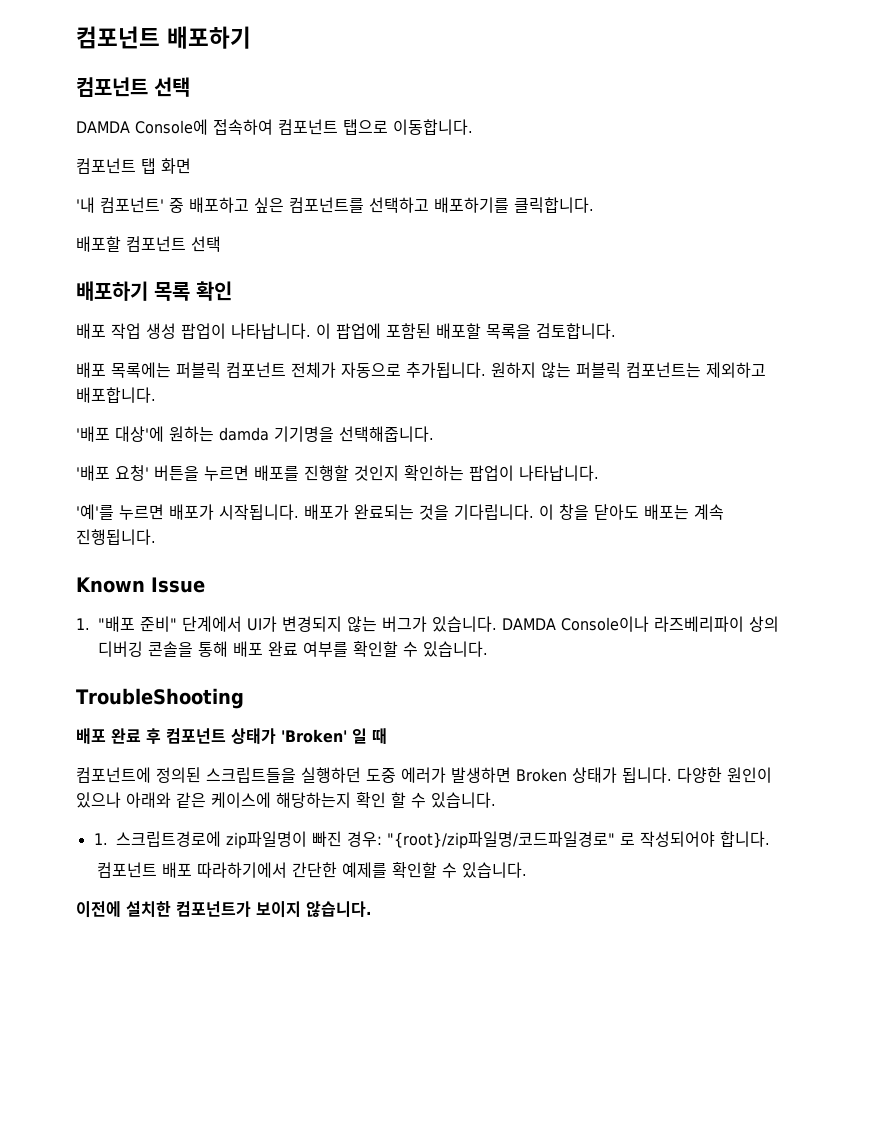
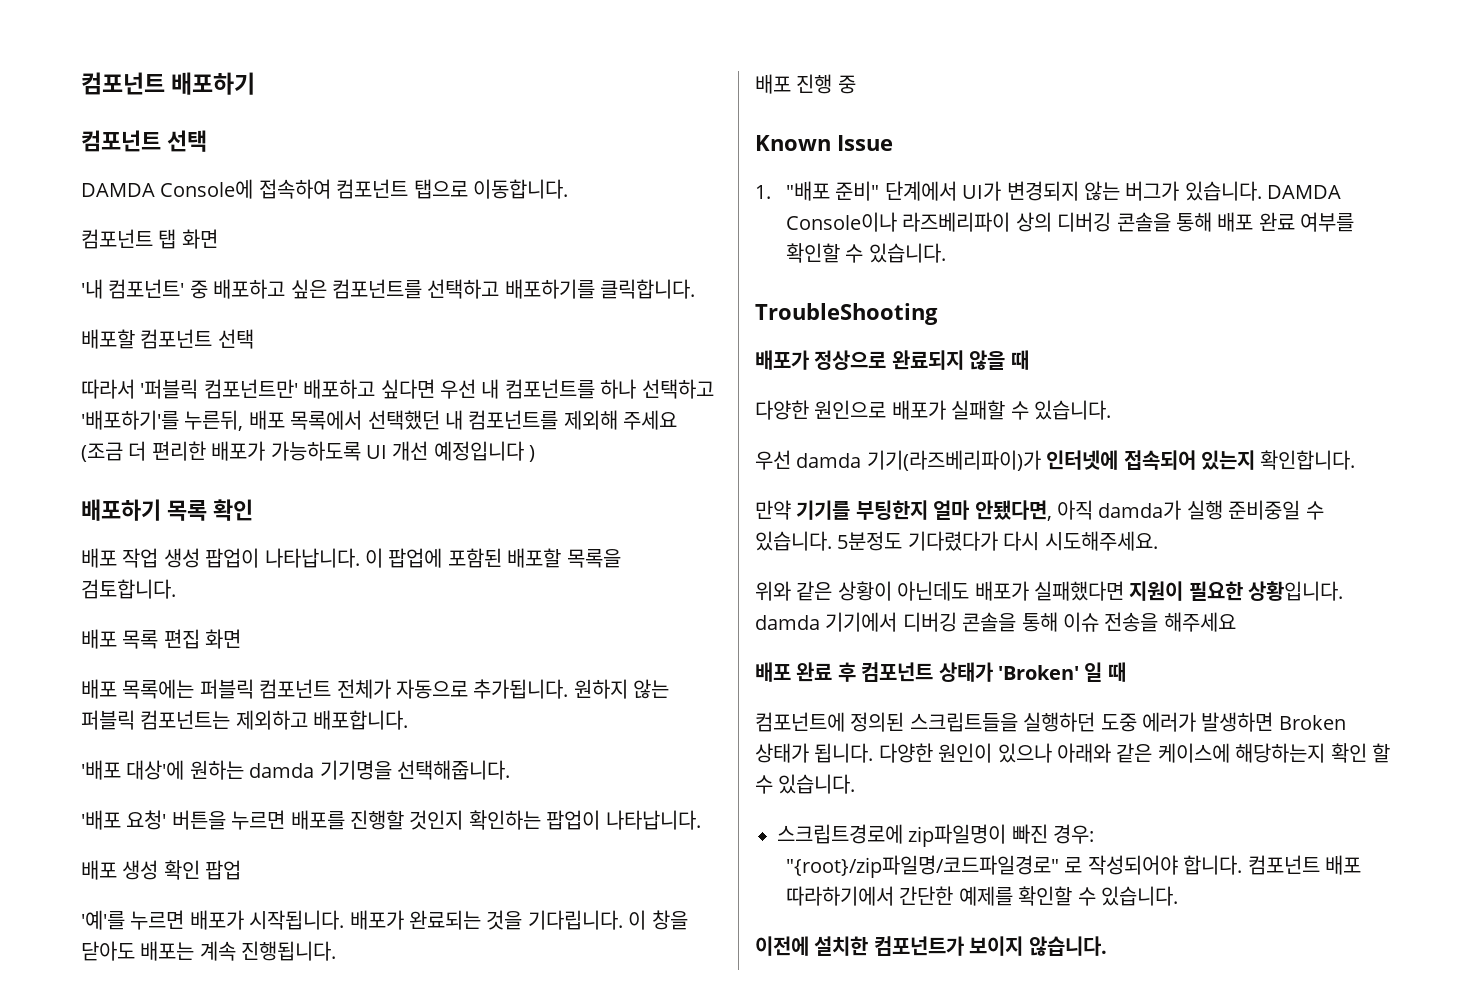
+ 따라서 '퍼블릭 컴포넌트만' 배포하고 싶다면 우선 내 컴포넌트를 하나 선택하고 '배포하기'를 누른뒤, 배포 목록에서 선택했던 내 컴포넌트를 제외해 주세요 (조금 더 편리한 배포가 가능하도록 UI 개선 예정입니다 )
+ 배포 목록 편집 화면
+ 배포 생성 확인 팝업
+ 배포 진행 중
+ 배포가 정상으로 완료되지 않을 때
+ 다양한 원인으로 배포가 실패할 수 있습니다.
+ 우선 damda 기기(라즈베리파이)가 인터넷에 접속되어 있는지 확인합니다.
+ 만약 기기를 부팅한지 얼마 안됐다면, 아직 damda가 실행 준비중일 수 있습니다. 5분정도 기다렸다가 다시 시도해주세요.
+ 위와 같은 상황이 아닌데도 배포가 실패했다면 지원이 필요한 상황입니다. damda 기기에서 디버깅 콘솔을 통해 이슈 전송을 해주세요
- 1. 스크립트경로에 zip파일명이 빠진 경우: "{root}/zip파일명/코드파일경로" 로 작성되어야 합니다.
- 컴포넌트 배포 따라하기에서 간단한 예제를 확인할 수 있습니다.
+ 스크립트경로에 zip파일명이 빠진 경우:
+ "{root}/zip파일명/코드파일경로" 로 작성되어야 합니다. 컴포넌트 배포 따라하기에서 간단한 예제를 확인할 수 있습니다.

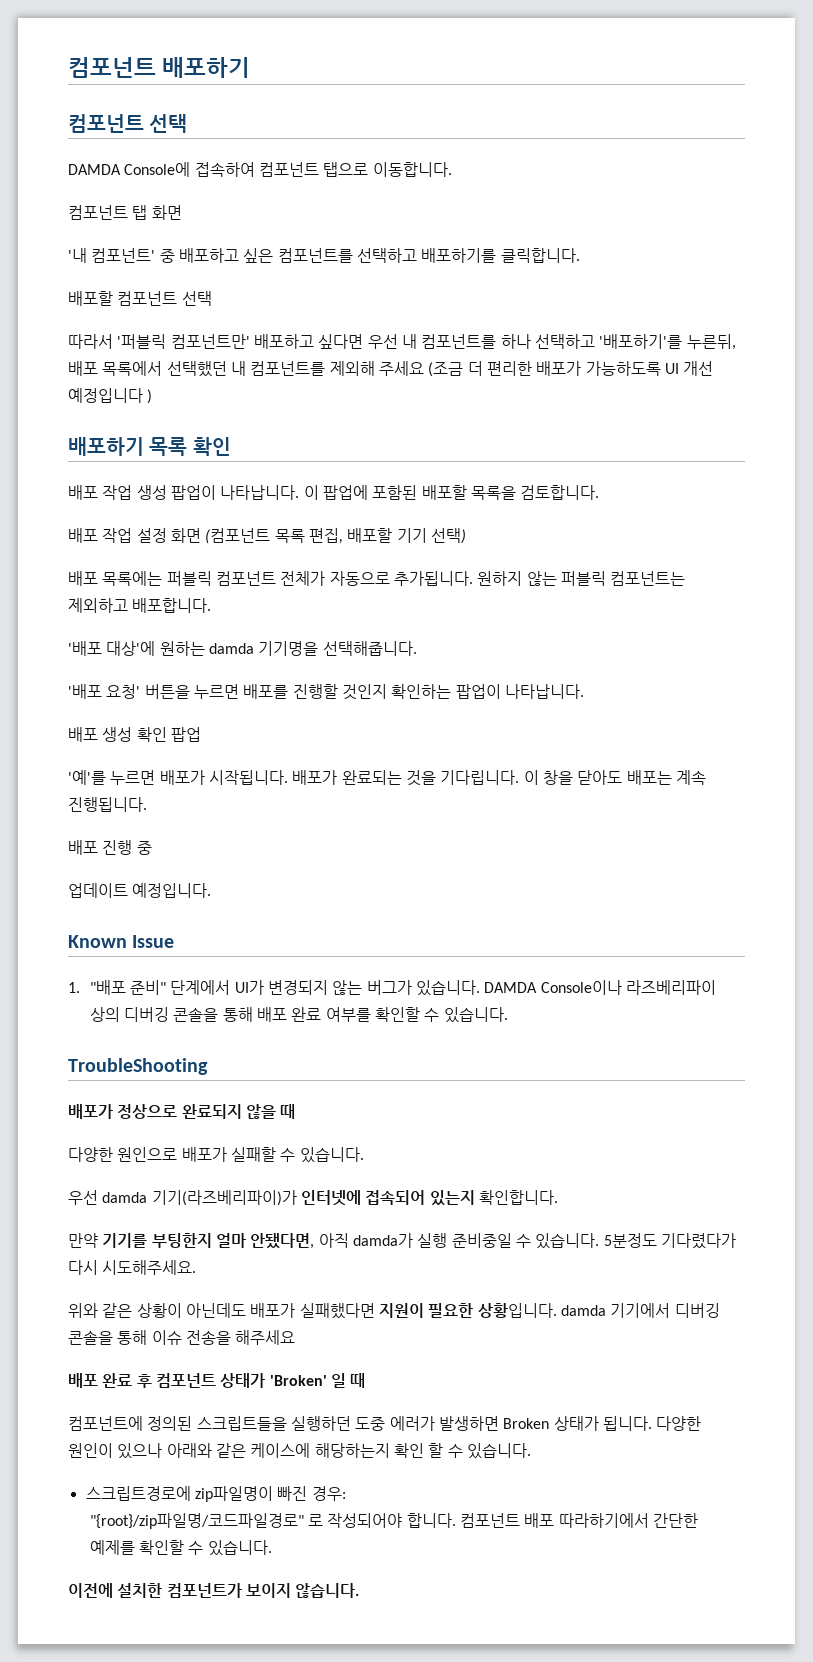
- 배포 목록 편집 화면
+ 배포 작업 설정 화면 (컴포넌트 목록 편집, 배포할 기기 선택)
+ 업데이트 예정입니다.

